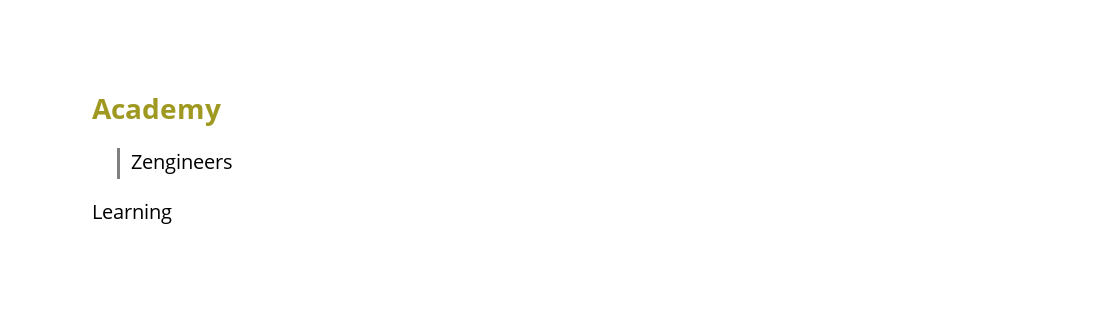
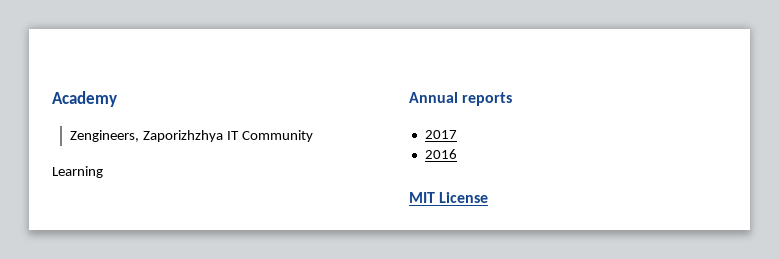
- Zengineers
+ Zengineers, Zaporizhzhya IT Community
  Learning
+ Annual reports
+ 2017
+ 2016
+ MIT License

